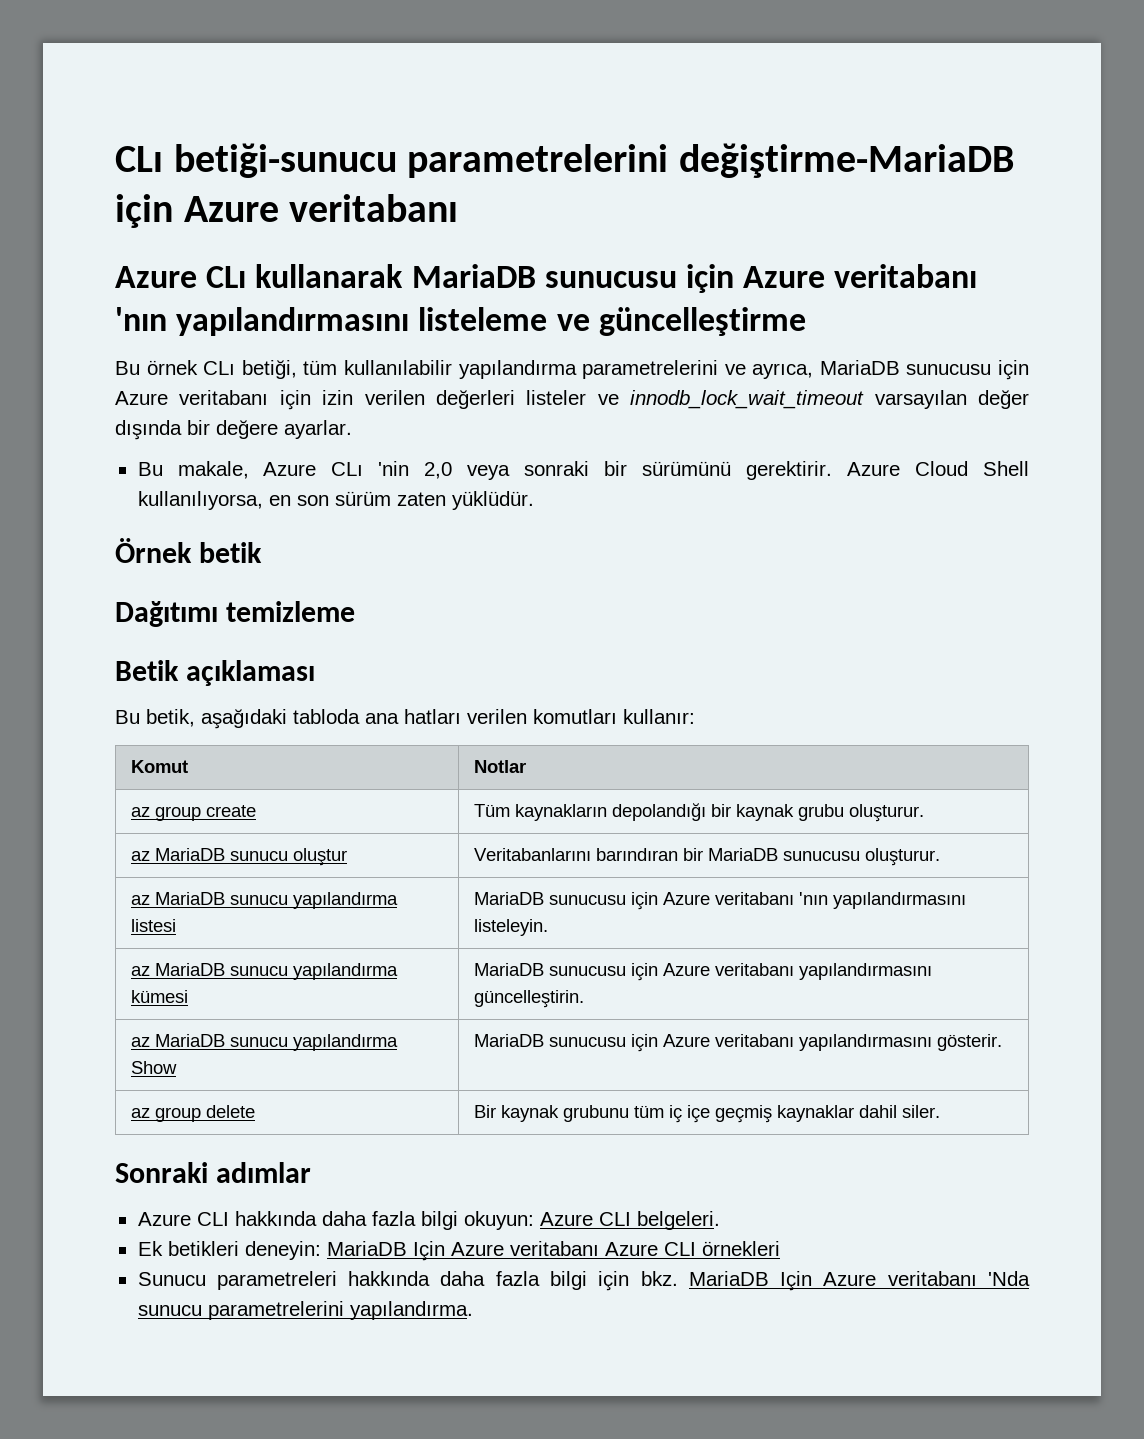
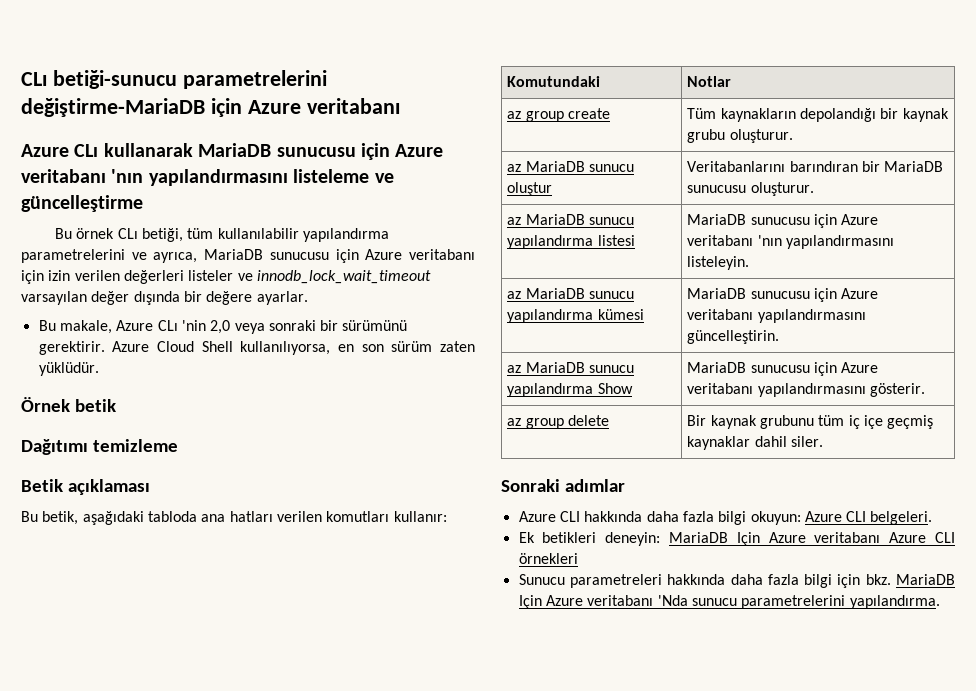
- Komut | Notlar
+ Komutundaki | Notlar

